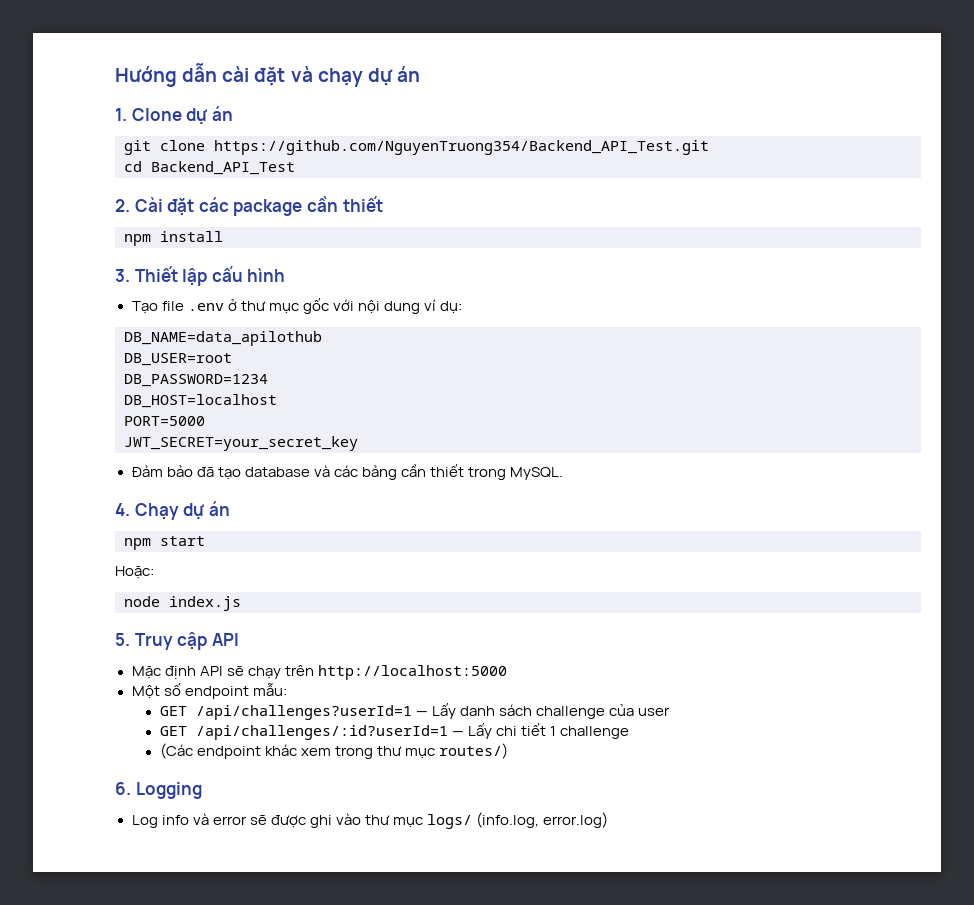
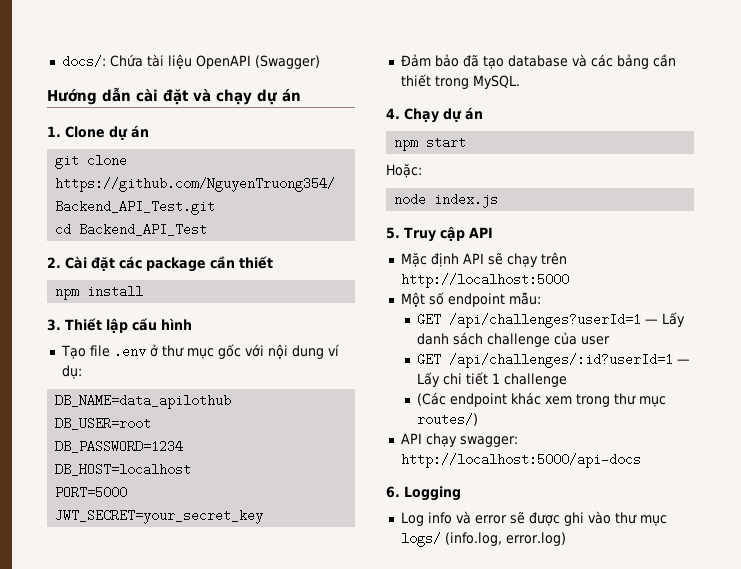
+ docs/: Chứa tài liệu OpenAPI (Swagger)
+ API chạy swagger: http://localhost:5000/api-docs

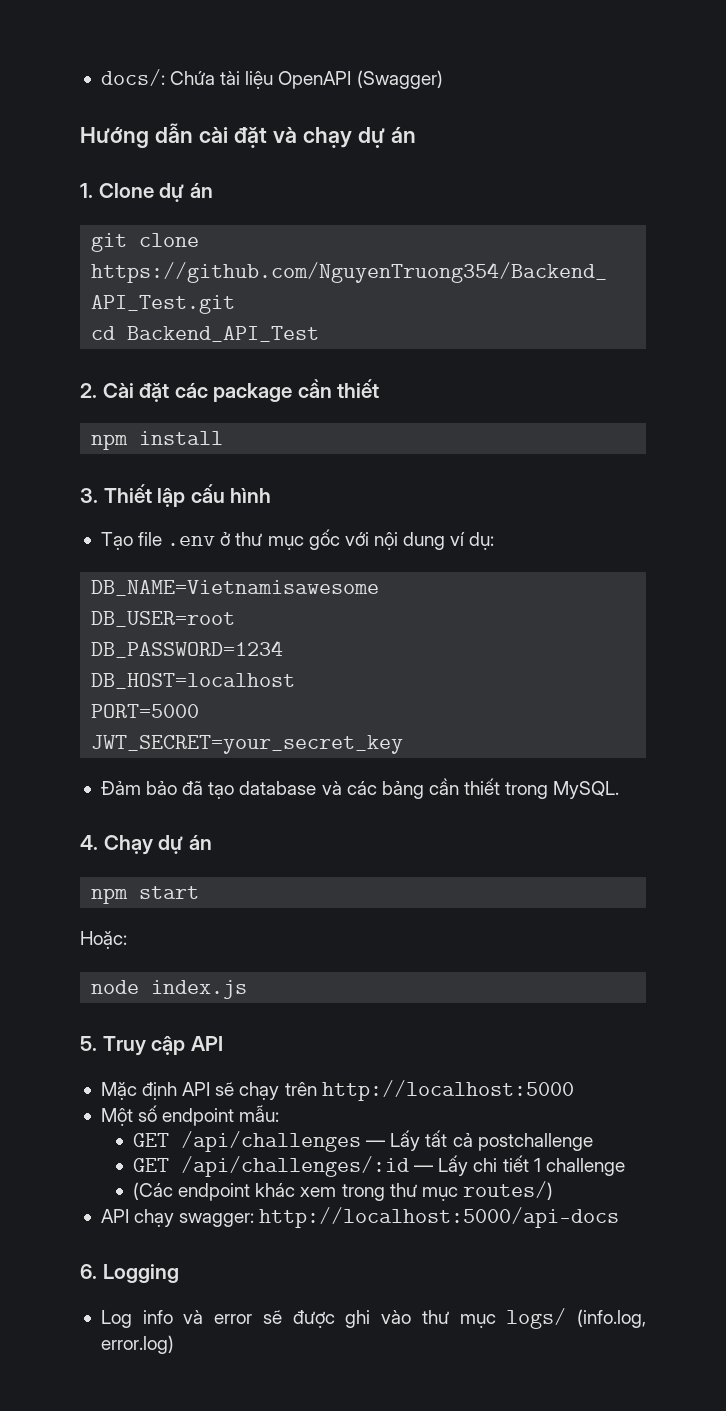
- DB_NAME=data_apilothub
+ DB_NAME=Vietnamisawesome
- GET /api/challenges?userId=1 — Lấy danh sách challenge của user
- GET /api/challenges/:id?userId=1 — Lấy chi tiết 1 challenge
+ GET /api/challenges — Lấy tất cả postchallenge
+ GET /api/challenges/:id — Lấy chi tiết 1 challenge

